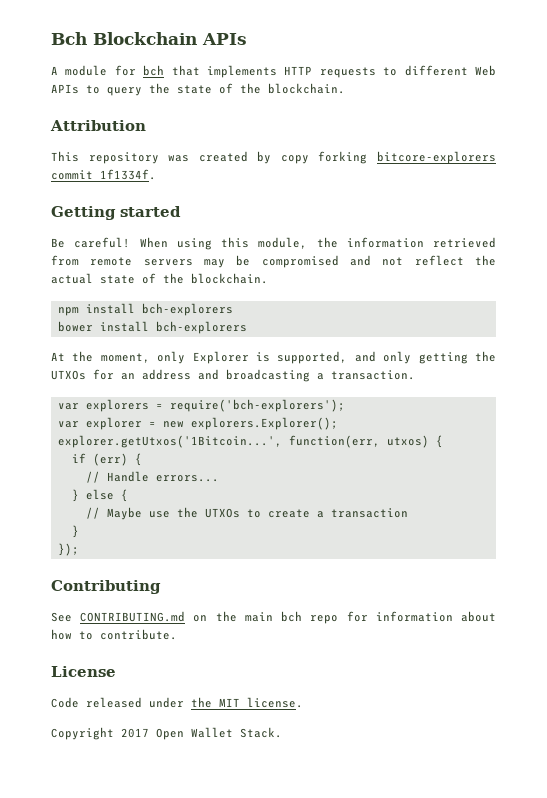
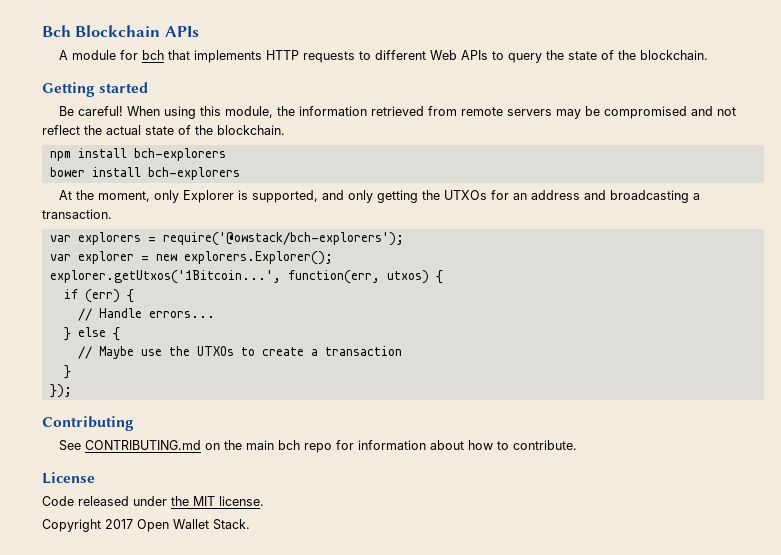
- Attribution
- This repository was created by copy forking bitcore-explorers commit 1f1334f.
- var explorers = require('bch-explorers');
+ var explorers = require('@owstack/bch-explorers');

